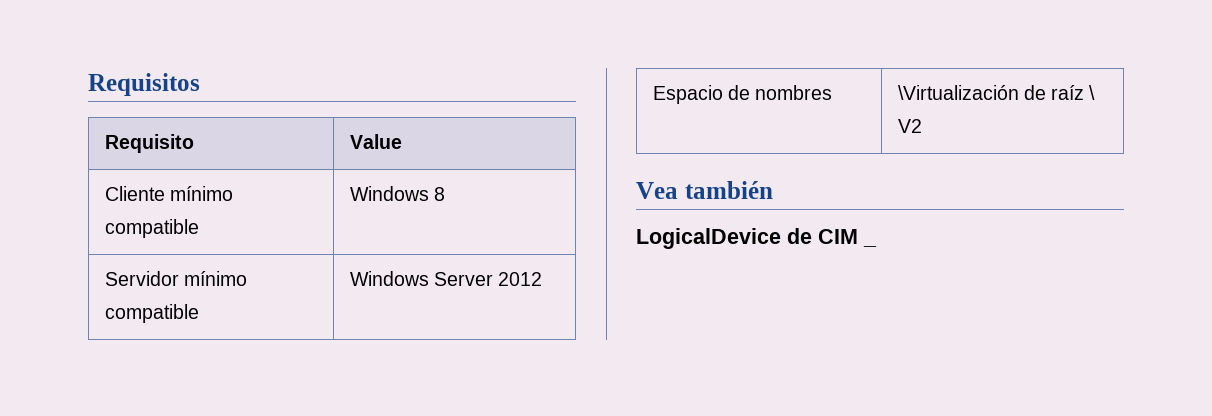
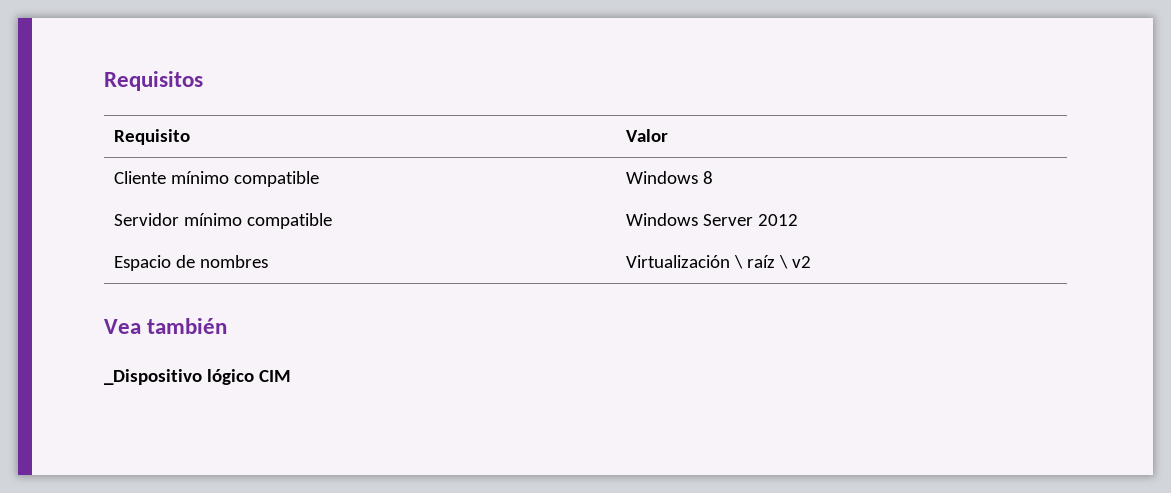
- Requisito | Value
+ Requisito | Valor
- Espacio de nombres | \Virtualización de raíz \ V2
+ Espacio de nombres | Virtualización \ raíz \ v2
- LogicalDevice de CIM _
+ _Dispositivo lógico CIM

